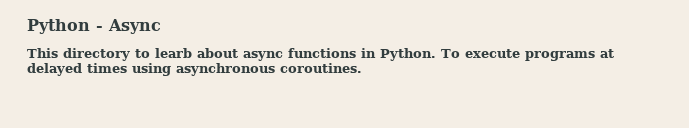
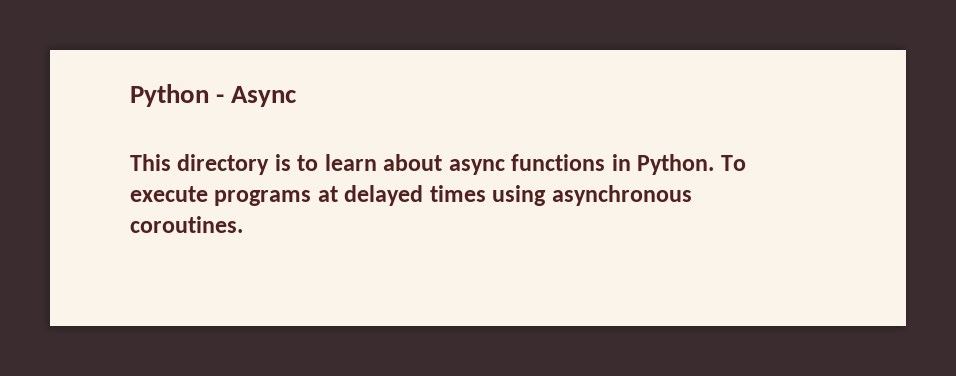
- This directory to learb about async functions in Python.
+ This directory is to learn about async functions in Python.

